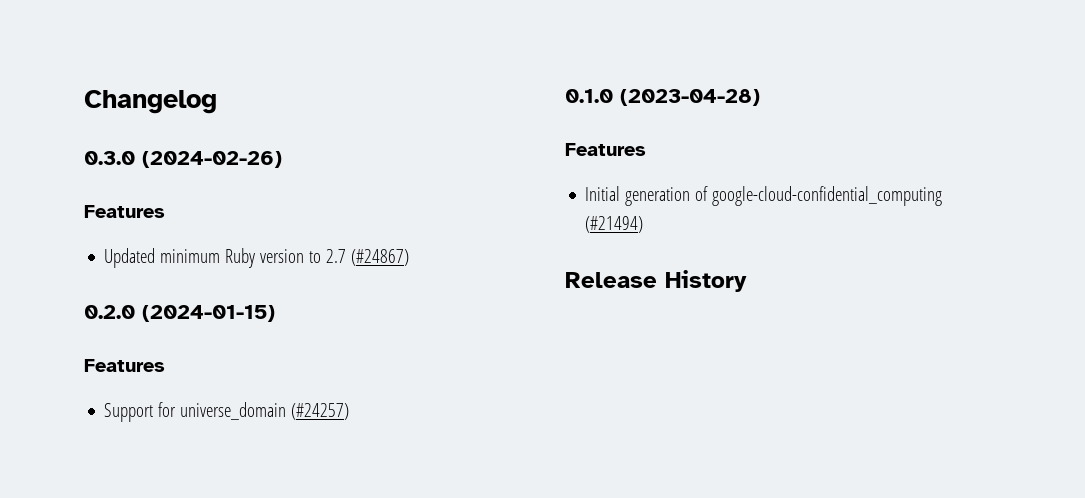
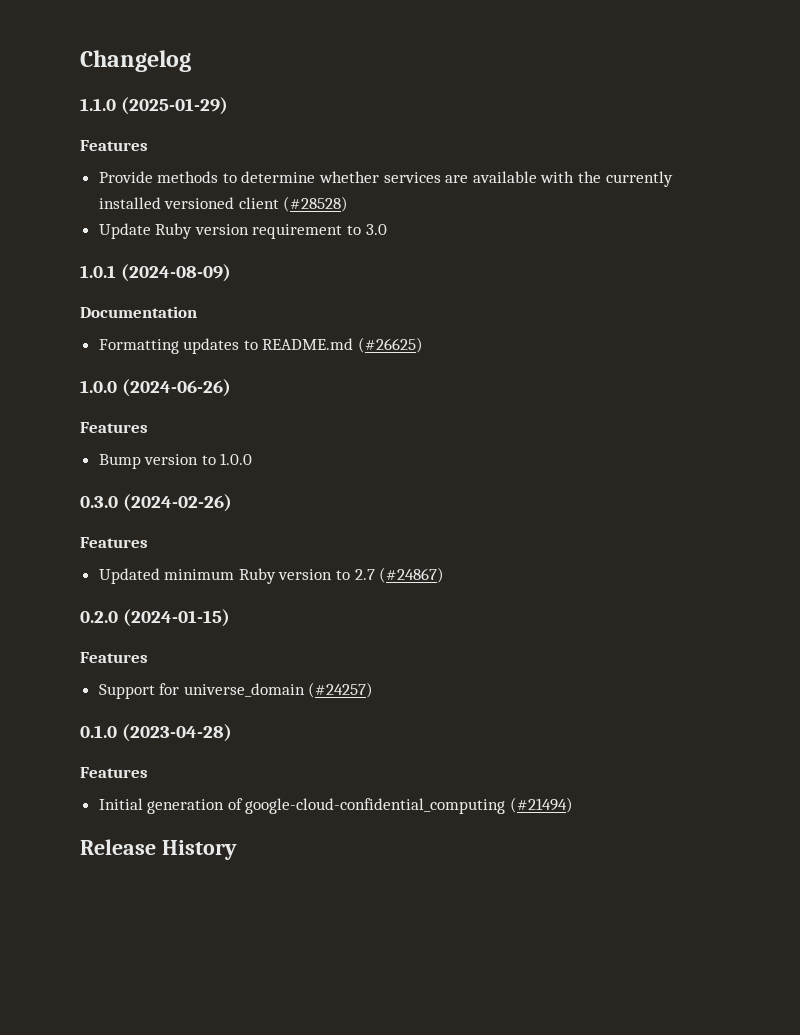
+ 1.1.0 (2025-01-29)
+ Features
+ Provide methods to determine whether services are available with the currently installed versioned client (#28528)
+ Update Ruby version requirement to 3.0
+ 1.0.1 (2024-08-09)
+ Documentation
+ Formatting updates to README.md (#26625)
+ 1.0.0 (2024-06-26)
+ Features
+ Bump version to 1.0.0

